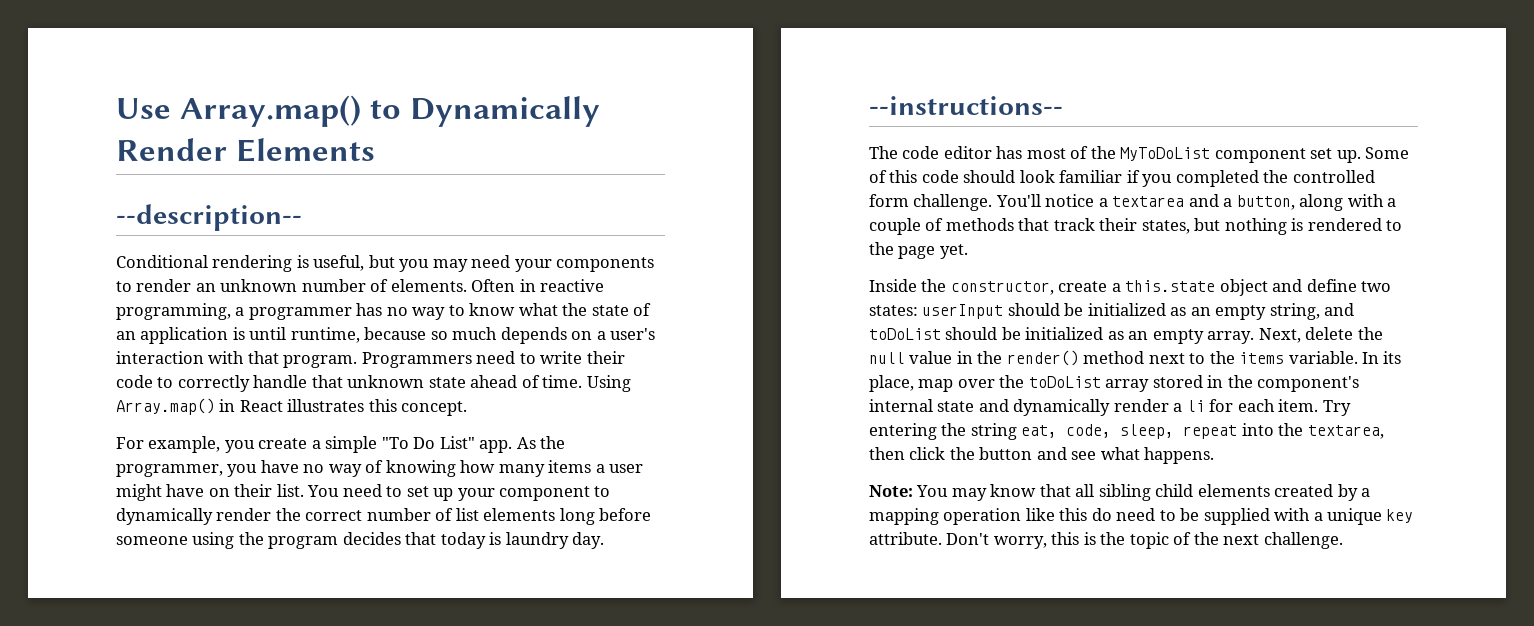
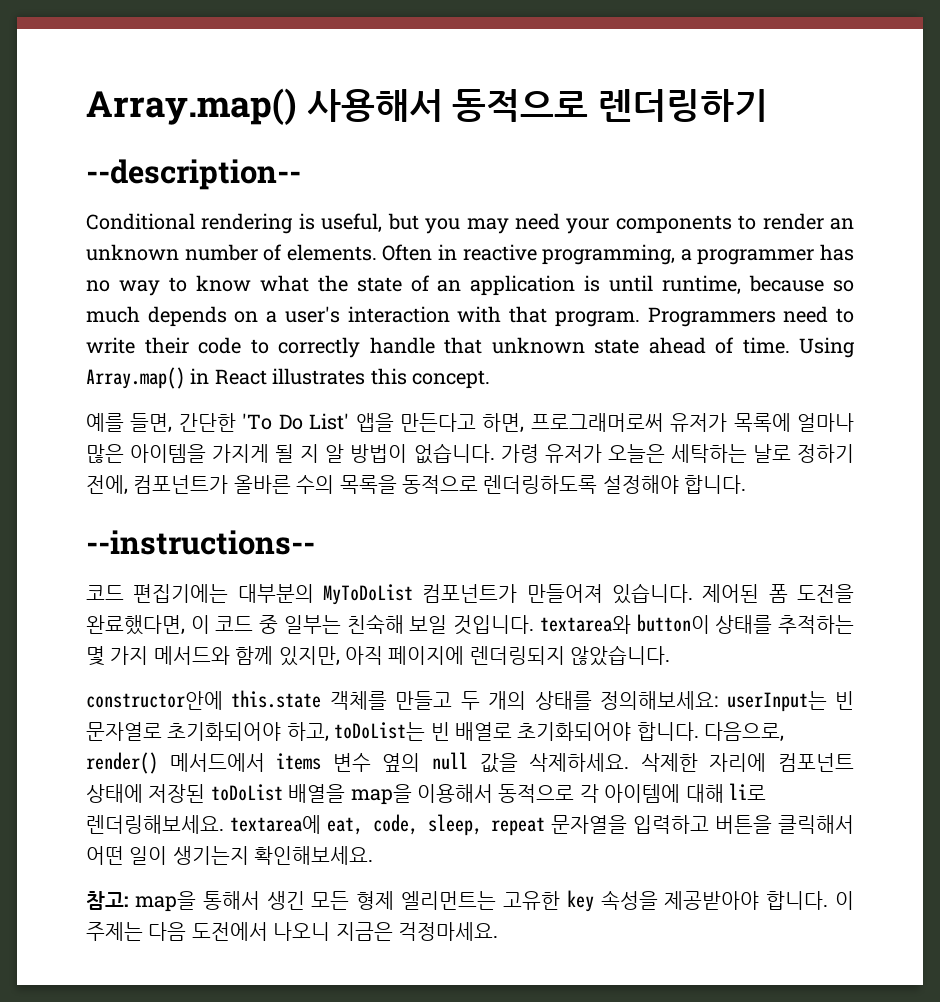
- Use Array.map() to Dynamically Render Elements
+ Array.map() 사용해서 동적으로 렌더링하기
- For example, you create a simple "To Do List" app. As the programmer, you have no way of knowing how many items a user might have on their list. You need to set up your component to dynamically render the correct number of list elements long before someone using the program decides that today is laundry day.
+ 예를 들면, 간단한 'To Do List' 앱을 만든다고 하면, 프로그래머로써 유저가 목록에 얼마나 많은 아이템을 가지게 될 지 알 방법이 없습니다. 가령 유저가 오늘은 세탁하는 날로 정하기 전에, 컴포넌트가 올바른 수의 목록을 동적으로 렌더링하도록 설정해야 합니다.
  --instructions--
- The code editor has most of the MyToDoList component set up. Some of this code should look familiar if you completed the controlled form challenge. You'll notice a textarea and a button, along with a couple of methods that track their states, but nothing is rendered to the page yet.
- Inside the constructor, create a this.state object and define two states: userInput should be initialized as an empty string, and toDoList should be initialized as an empty array. Next, delete the null value in the render() method next to the items variable. In its place, map over the toDoList array stored in the component's internal state and dynamically render a li for each item. Try entering the string eat, code, sleep, repeat into the textarea, then click the button and see what happens.
- Note: You may know that all sibling child elements created by a mapping operation like this do need to be supplied with a unique key attribute. Don't worry, this is the topic of the next challenge.
+ 코드 편집기에는 대부분의 MyToDoList 컴포넌트가 만들어져 있습니다. 제어된 폼 도전을 완료했다면, 이 코드 중 일부는 친숙해 보일 것입니다. textarea와 button이 상태를 추적하는 몇 가지 메서드와 함께 있지만, 아직 페이지에 렌더링되지 않았습니다.
+ constructor안에 this.state 객체를 만들고 두 개의 상태를 정의해보세요: userInput는 빈 문자열로 초기화되어야 하고, toDoList는 빈 배열로 초기화되어야 합니다. 다음으로, render() 메서드에서 items 변수 옆의 null 값을 삭제하세요. 삭제한 자리에 컴포넌트 상태에 저장된 toDoList 배열을 map을 이용해서 동적으로 각 아이템에 대해 li로 렌더링해보세요. textarea에 eat, code, sleep, repeat 문자열을 입력하고 버튼을 클릭해서 어떤 일이 생기는지 확인해보세요.
+ 참고: map을 통해서 생긴 모든 형제 엘리먼트는 고유한 key 속성을 제공받아야 합니다. 이 주제는 다음 도전에서 나오니 지금은 걱정마세요.

